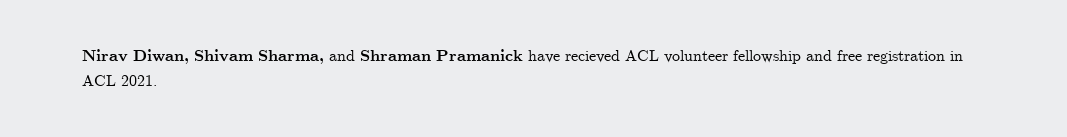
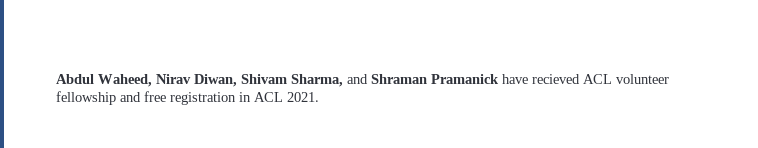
- Nirav Diwan, Shivam Sharma, and Shraman Pramanick have recieved ACL volunteer fellowship and free registration in ACL 2021.
+ Abdul Waheed, Nirav Diwan, Shivam Sharma, and Shraman Pramanick have recieved ACL volunteer fellowship and free registration in ACL 2021.

